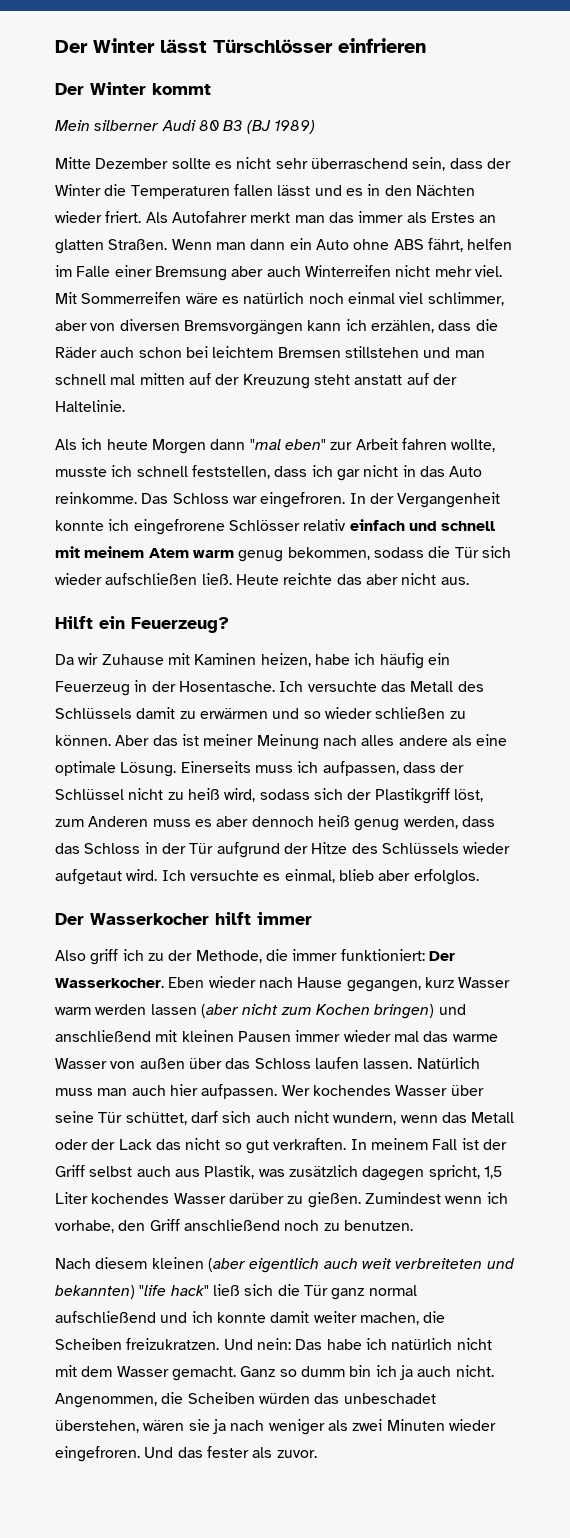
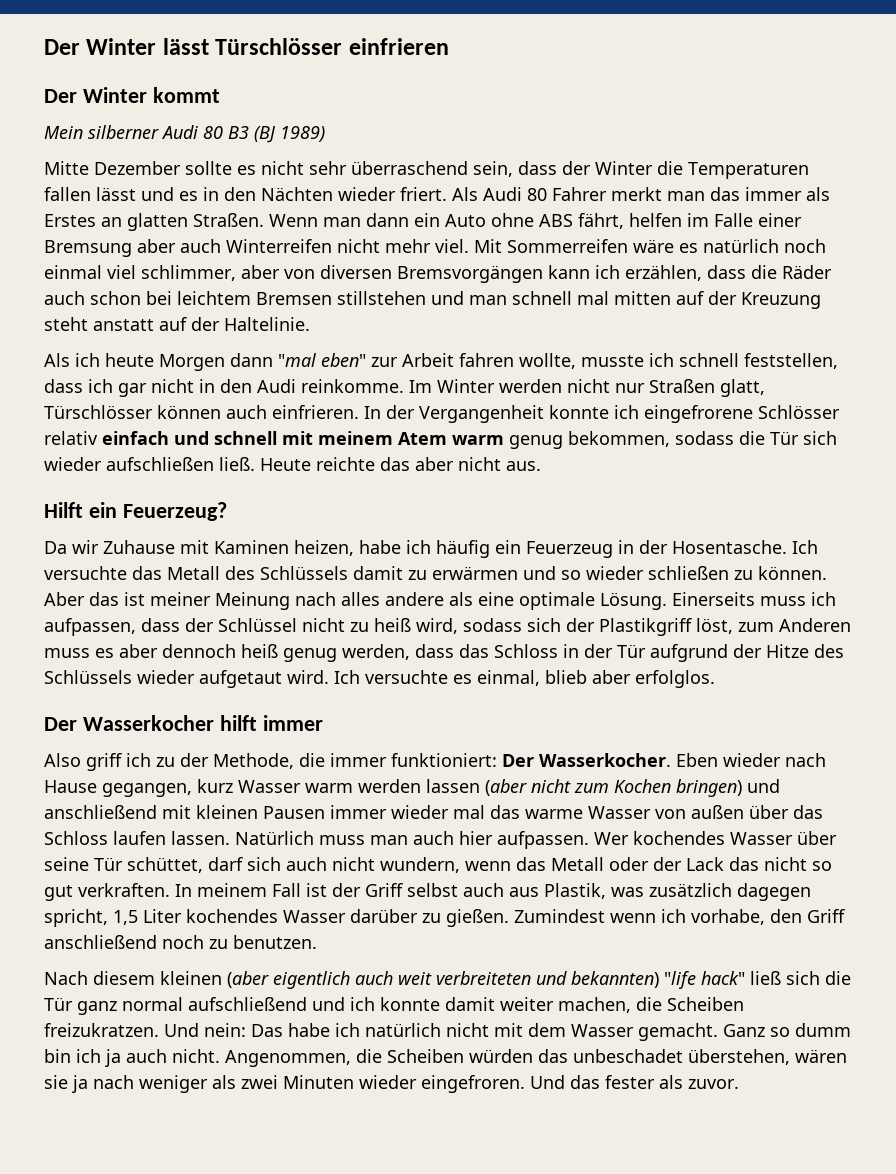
- Als Autofahrer merkt man das immer als Erstes an glatten Straßen.
+ Als Audi 80 Fahrer merkt man das immer als Erstes an glatten Straßen.
- Als ich heute Morgen dann "mal eben" zur Arbeit fahren wollte, musste ich schnell feststellen, dass ich gar nicht in das Auto reinkomme. Das Schloss war eingefroren.
+ Als ich heute Morgen dann "mal eben" zur Arbeit fahren wollte, musste ich schnell feststellen, dass ich gar nicht in den Audi reinkomme. Im Winter werden nicht nur Straßen glatt, Türschlösser können auch einfrieren.

